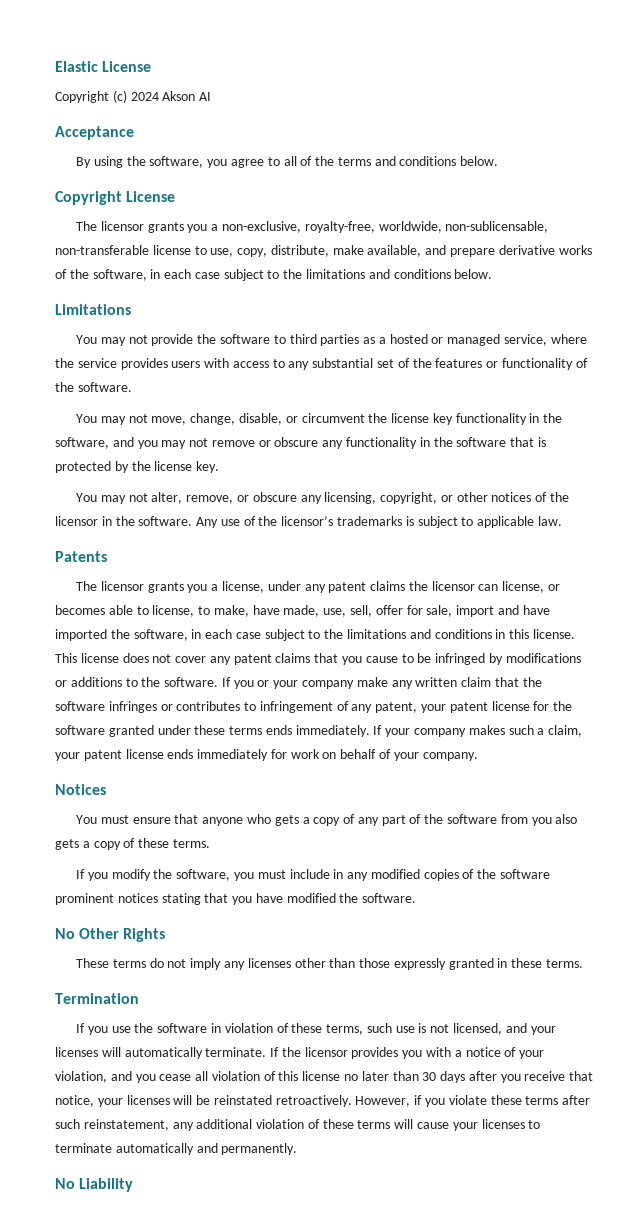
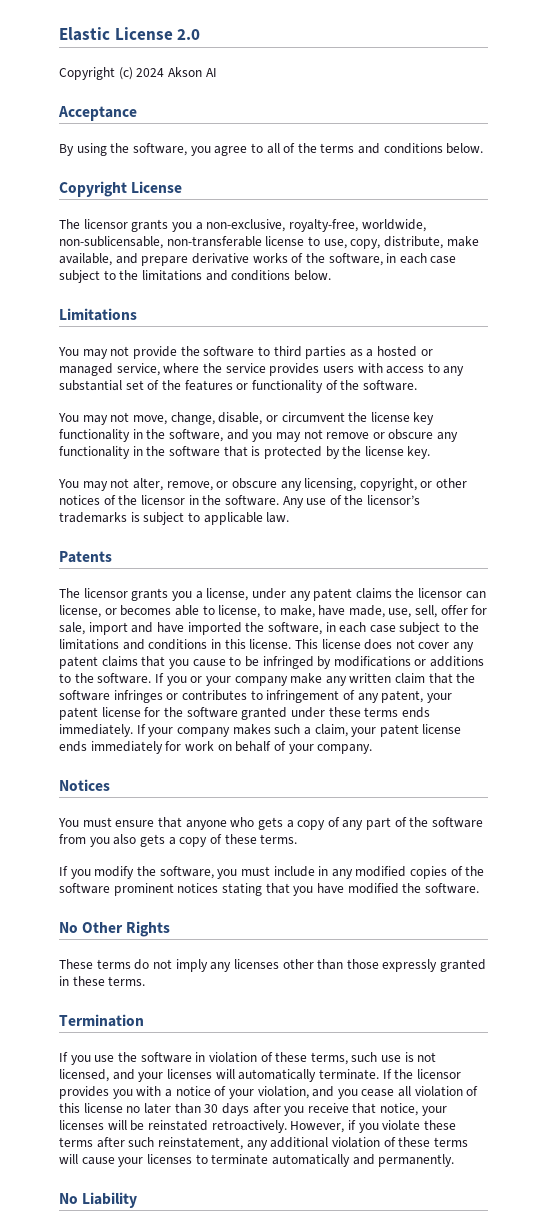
- Elastic License
+ Elastic License 2.0

